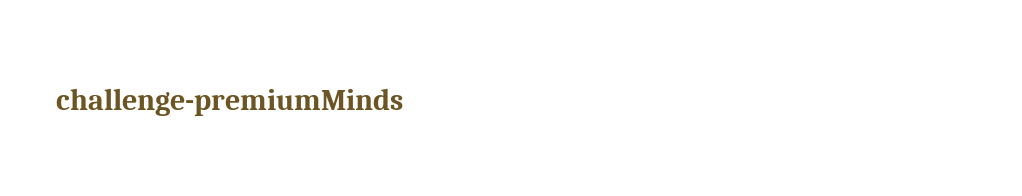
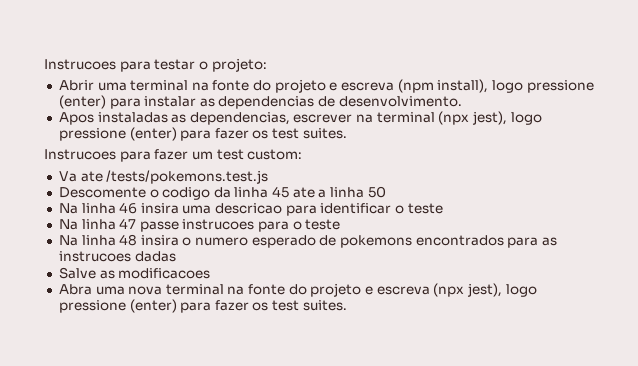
- challenge-premiumMinds
+ Instrucoes para testar o projeto:
+ Abrir uma terminal na fonte do projeto e escreva (npm install), logo pressione (enter) para instalar as dependencias de desenvolvimento.
+ Apos instaladas as dependencias, escrever na terminal (npx jest), logo pressione (enter) para fazer os test suites.
+ Instrucoes para fazer um test custom:
+ Va ate /tests/pokemons.test.js
+ Descomente o codigo da linha 45 ate a linha 50
+ Na linha 46 insira uma descricao para identificar o teste
+ Na linha 47 passe instrucoes para o teste
+ Na linha 48 insira o numero esperado de pokemons encontrados para as instrucoes dadas
+ Salve as modificacoes
+ Abra uma nova terminal na fonte do projeto e escreva (npx jest), logo pressione (enter) para fazer os test suites.

